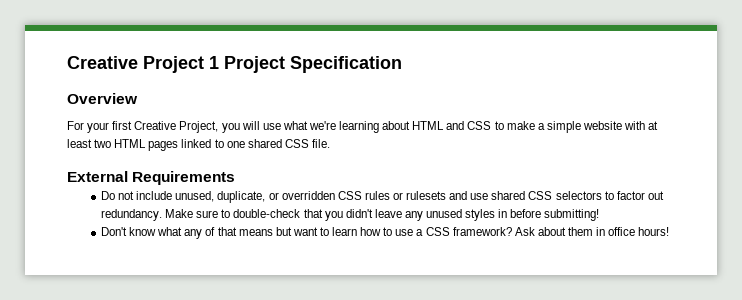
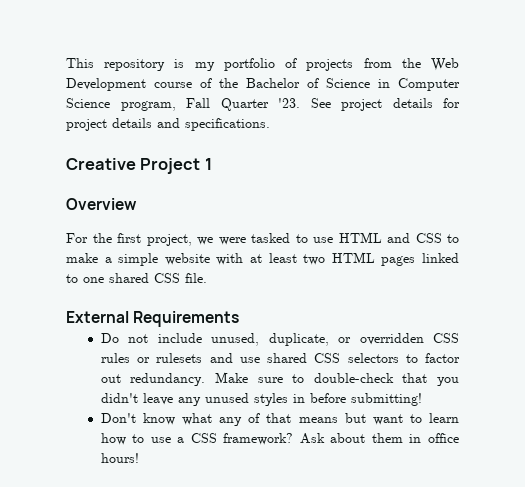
+ This repository is my portfolio of projects from the Web Development course of the Bachelor of Science in Computer Science program, Fall Quarter '23. See project details for project details and specifications.
- Creative Project 1 Project Specification
+ Creative Project 1
- For your first Creative Project, you will use what we're learning about HTML and CSS to make a simple website with at least two HTML pages linked to one shared CSS file.
+ For the first project, we were tasked to use HTML and CSS to make a simple website with at least two HTML pages linked to one shared CSS file.

